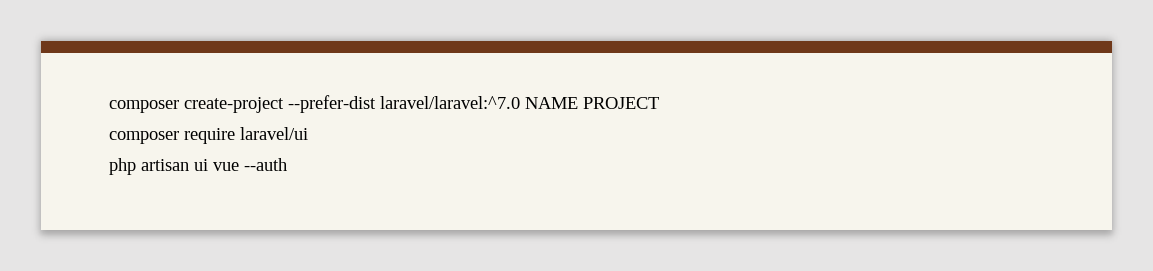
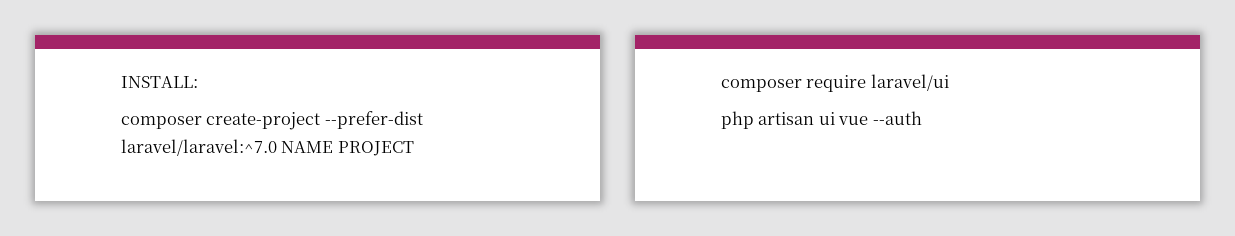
+ INSTALL:

